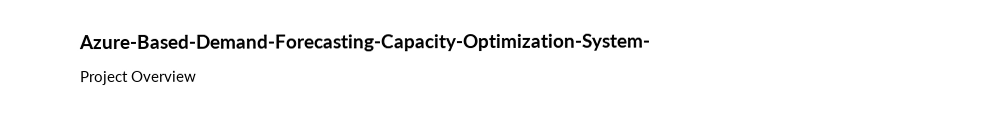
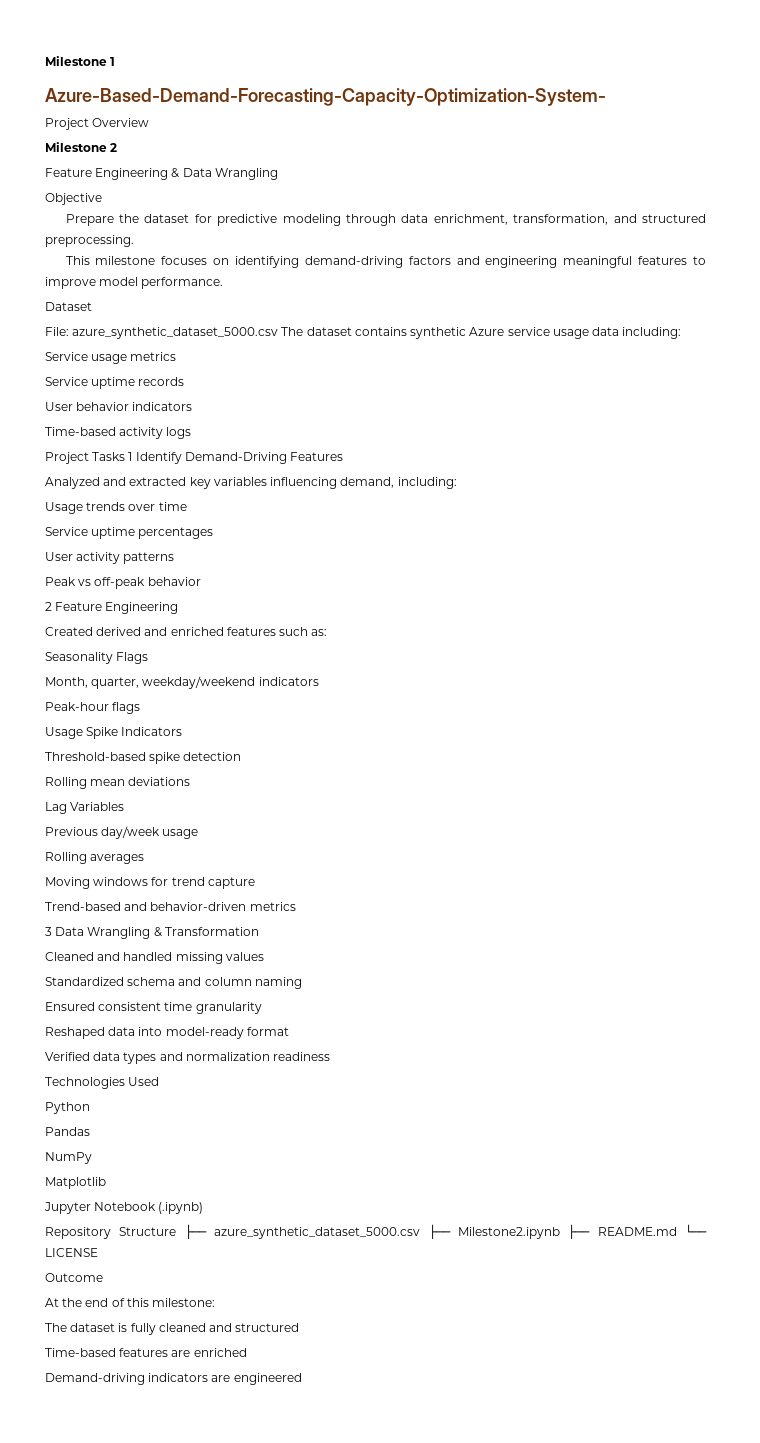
+ Milestone 1
+ Milestone 2
+ Feature Engineering & Data Wrangling
+ Objective
+ Prepare the dataset for predictive modeling through data enrichment, transformation, and structured preprocessing.
+ This milestone focuses on identifying demand-driving factors and engineering meaningful features to improve model performance.
+ Dataset
+ File: azure_synthetic_dataset_5000.csv The dataset contains synthetic Azure service usage data including:
+ Service usage metrics
+ Service uptime records
+ User behavior indicators
+ Time-based activity logs
+ Project Tasks 1 Identify Demand-Driving Features
+ Analyzed and extracted key variables influencing demand, including:
+ Usage trends over time
+ Service uptime percentages
+ User activity patterns
+ Peak vs off-peak behavior
+ 2 Feature Engineering
+ Created derived and enriched features such as:
+ Seasonality Flags
+ Month, quarter, weekday/weekend indicators
+ Peak-hour flags
+ Usage Spike Indicators
+ Threshold-based spike detection
+ Rolling mean deviations
+ Lag Variables
+ Previous day/week usage
+ Rolling averages
+ Moving windows for trend capture
+ Trend-based and behavior-driven metrics
+ 3 Data Wrangling & Transformation
+ Cleaned and handled missing values
+ Standardized schema and column naming
+ Ensured consistent time granularity
+ Reshaped data into model-ready format
+ Verified data types and normalization readiness
+ Technologies Used
+ Python
+ Pandas
+ NumPy
+ Matplotlib
+ Jupyter Notebook (.ipynb)
+ Repository Structure ├── azure_synthetic_dataset_5000.csv ├── Milestone2.ipynb ├── README.md └── LICENSE
+ Outcome
+ At the end of this milestone:
+ The dataset is fully cleaned and structured
+ Time-based features are enriched
+ Demand-driving indicators are engineered

